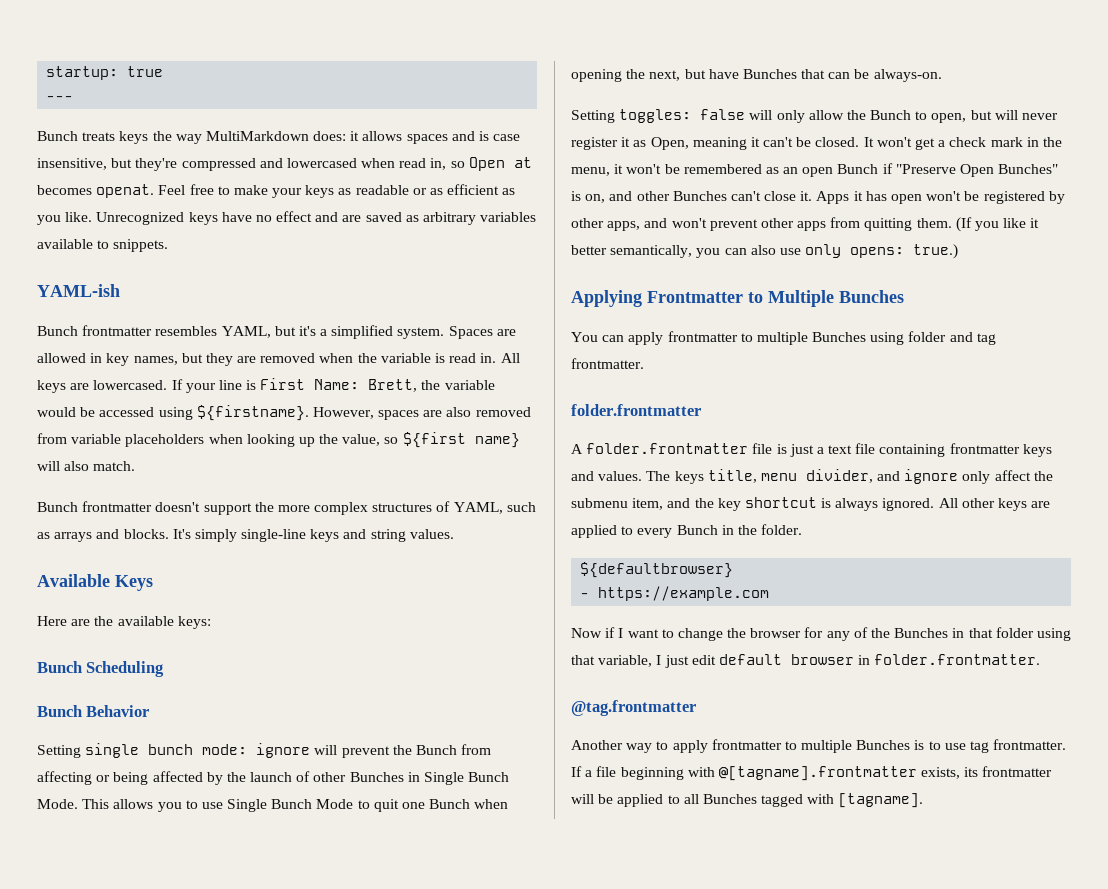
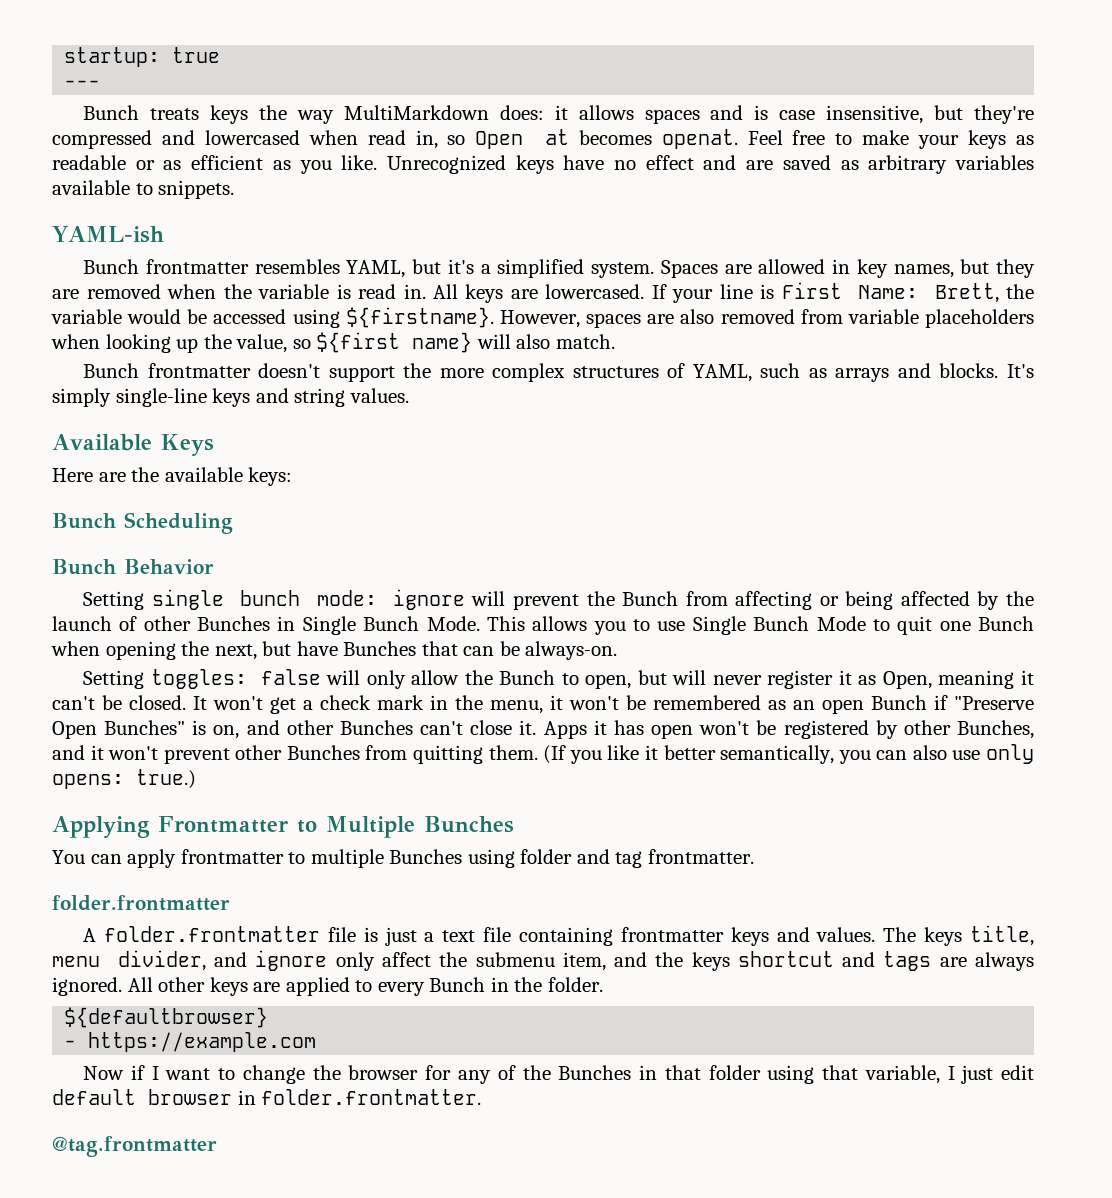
- Apps it has open won't be registered by other apps, and won't prevent other apps from quitting them.
+ Apps it has open won't be registered by other Bunches, and it won't prevent other Bunches from quitting them.
- The keys title, menu divider, and ignore only affect the submenu item, and the key shortcut is always ignored.
+ The keys title, menu divider, and ignore only affect the submenu item, and the keys shortcut and tags are always ignored.
- Another way to apply frontmatter to multiple Bunches is to use tag frontmatter. If a file beginning with @[tagname].frontmatter exists, its frontmatter will be applied to all Bunches tagged with [tagname].

